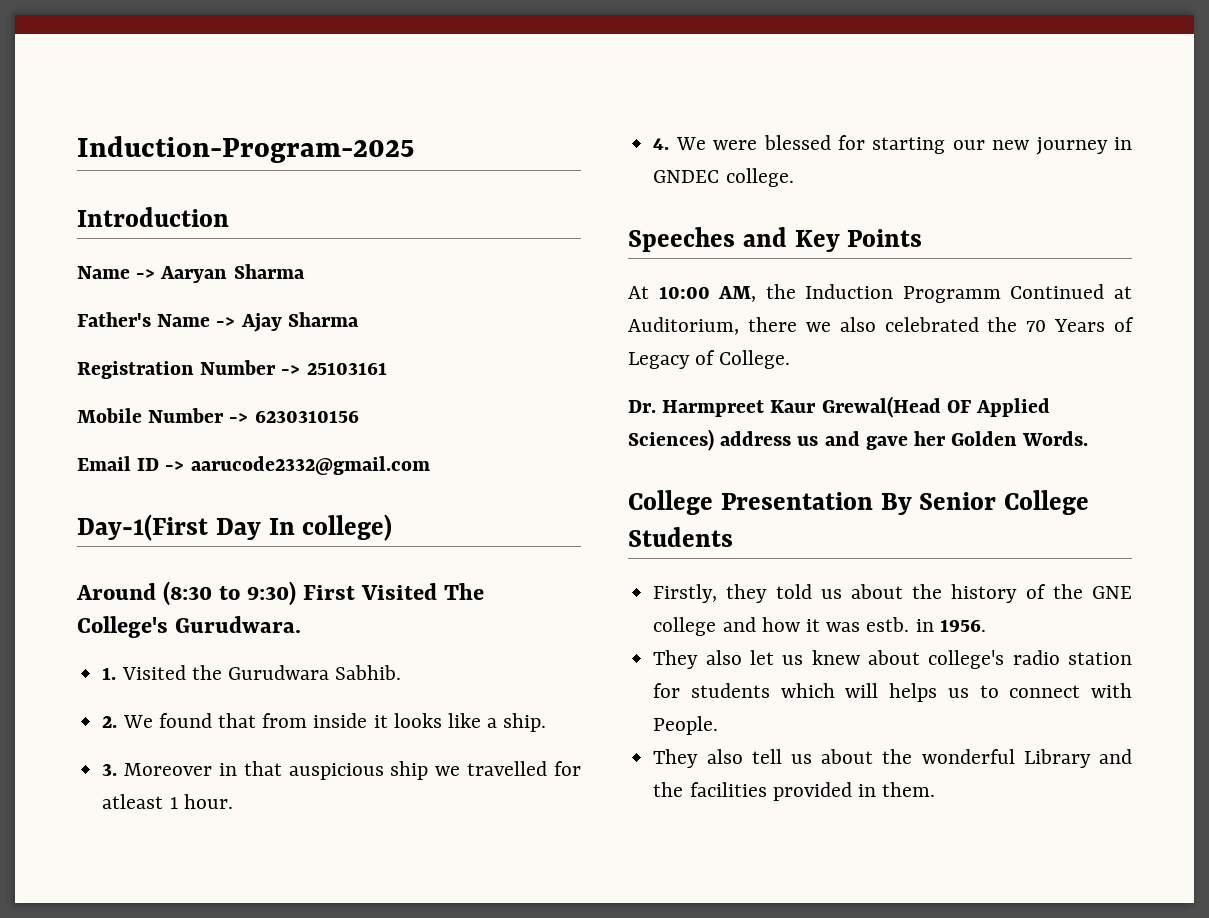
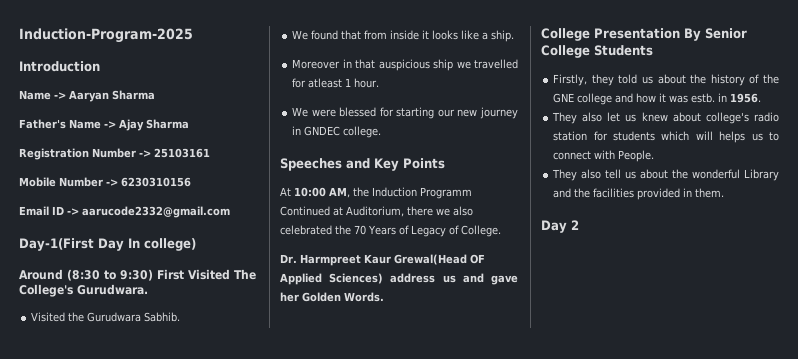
- 1. Visited the Gurudwara Sabhib.
+ Visited the Gurudwara Sabhib.
- 2. We found that from inside it looks like a ship.
+ We found that from inside it looks like a ship.
- 3. Moreover in that auspicious ship we travelled for atleast 1 hour.
+ Moreover in that auspicious ship we travelled for atleast 1 hour.
- 4. We were blessed for starting our new journey in GNDEC college.
+ We were blessed for starting our new journey in GNDEC college.
+ Day 2

